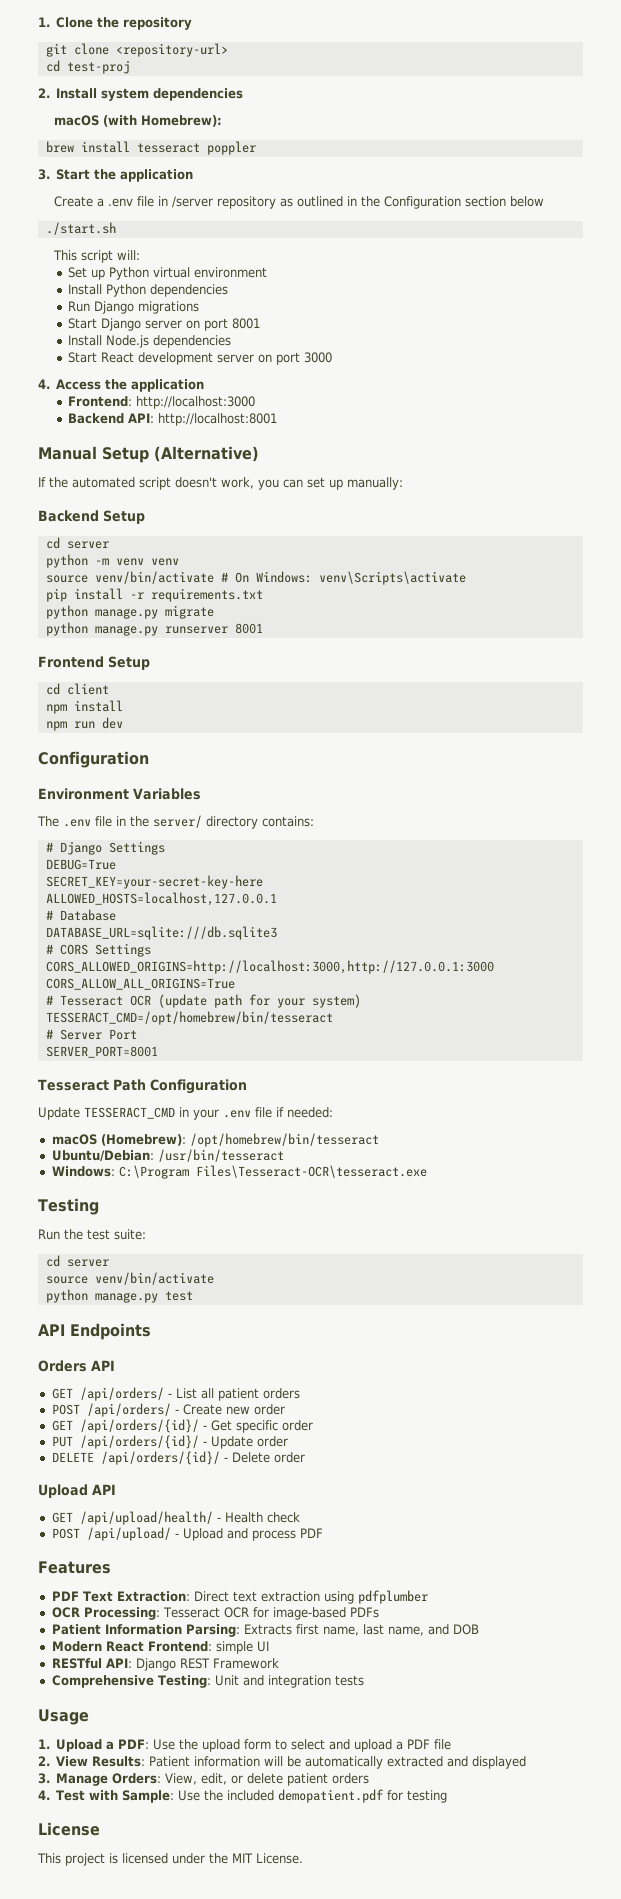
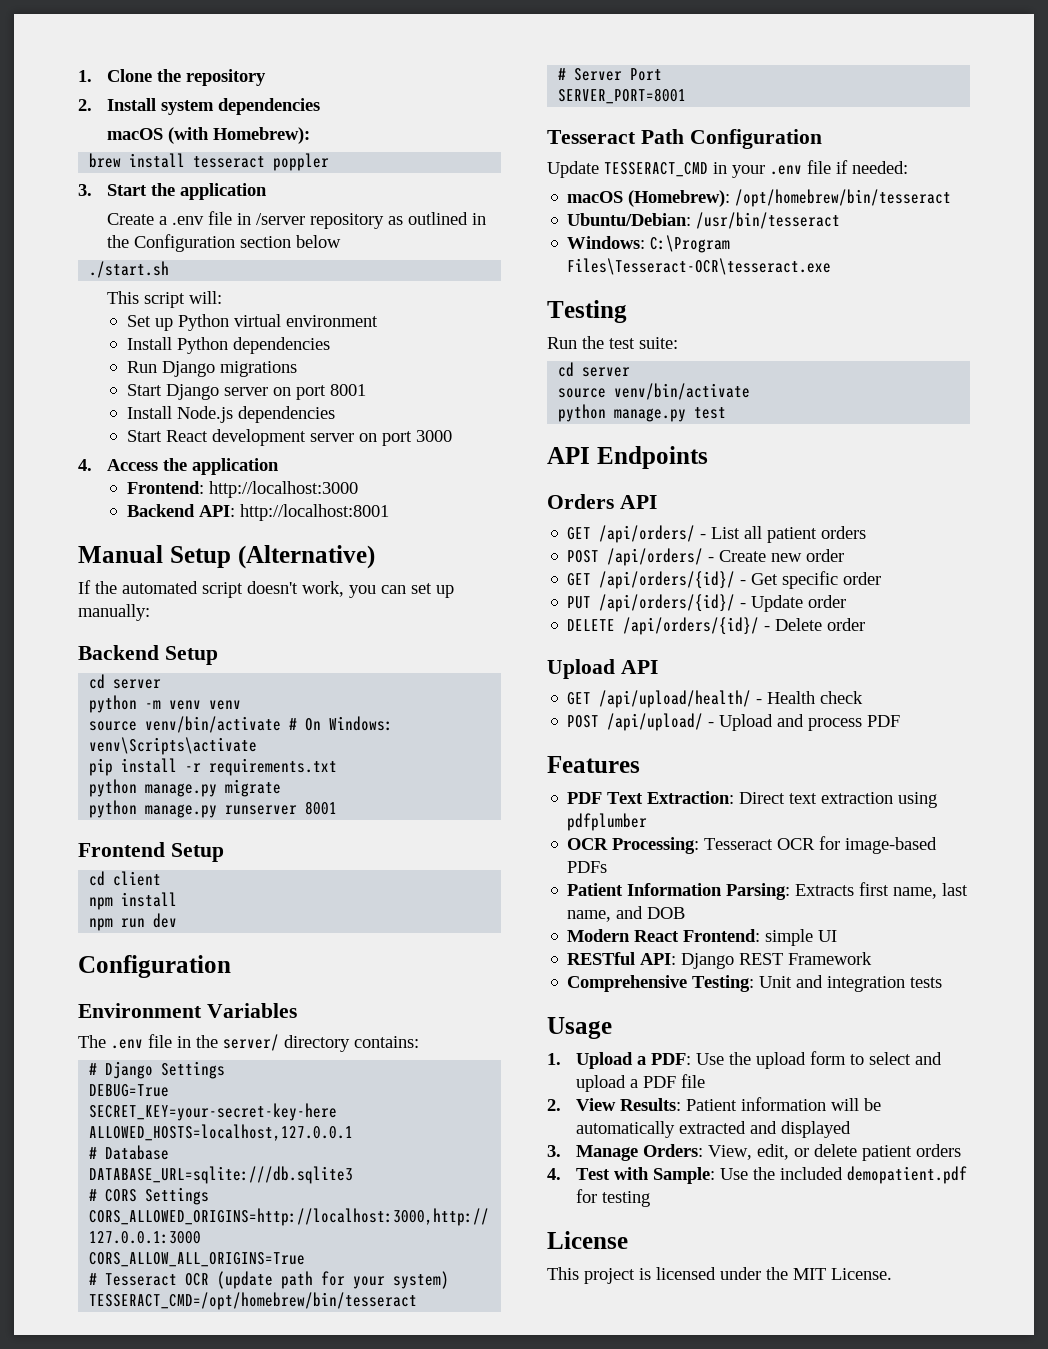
- git clone <repository-url>
- cd test-proj

